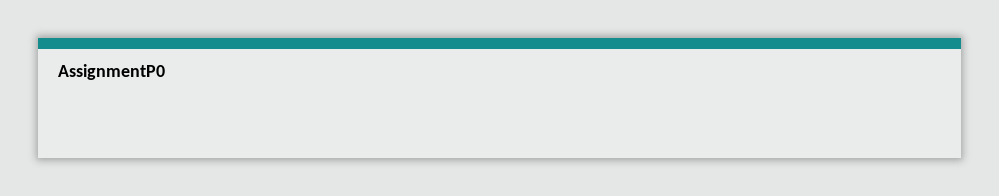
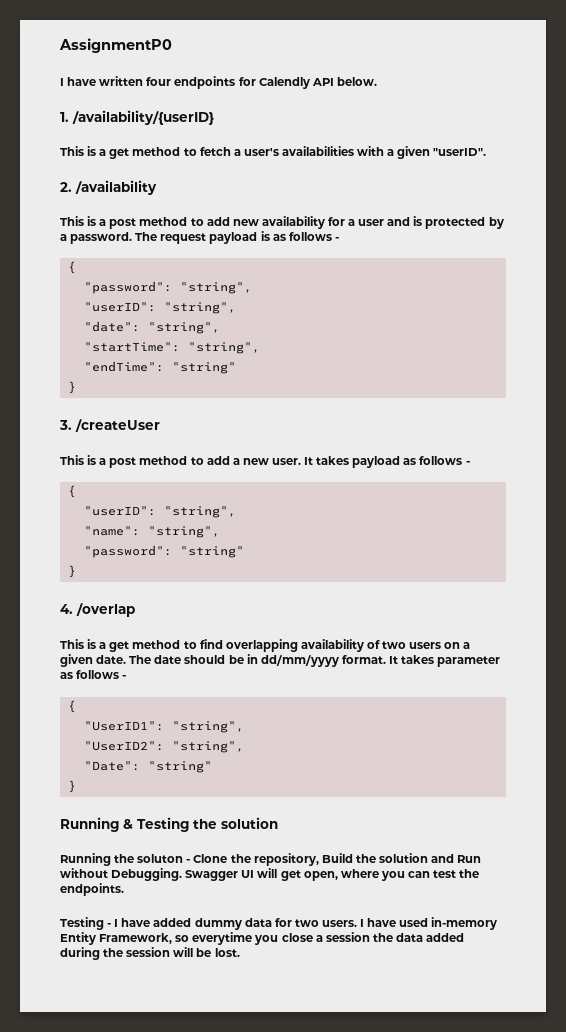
+ I have written four endpoints for Calendly API below.
+ 1. /availability/{userID}
+ This is a get method to fetch a user's availabilities with a given "userID".
+ 2. /availability
+ This is a post method to add new availability for a user and is protected by a password. The request payload is as follows -
+ {
+ "password": "string",
+ "userID": "string",
+ "date": "string",
+ "startTime": "string",
+ "endTime": "string"
+ }
+ 3. /createUser
+ This is a post method to add a new user. It takes payload as follows -
+ {
+ "userID": "string",
+ "name": "string",
+ "password": "string"
+ }
+ 4. /overlap
+ This is a get method to find overlapping availability of two users on a given date. The date should be in dd/mm/yyyy format. It takes parameter as follows -
+ {
+ "UserID1": "string",
+ "UserID2": "string",
+ "Date": "string"
+ }
+ Running & Testing the solution
+ Running the soluton - Clone the repository, Build the solution and Run without Debugging. Swagger UI will get open, where you can test the endpoints.
+ Testing - I have added dummy data for two users. I have used in-memory Entity Framework, so everytime you close a session the data added during the session will be lost.

